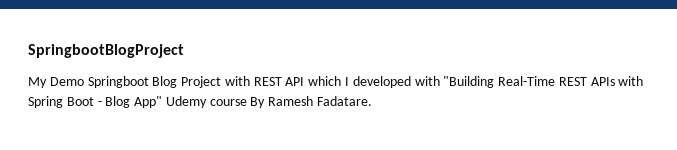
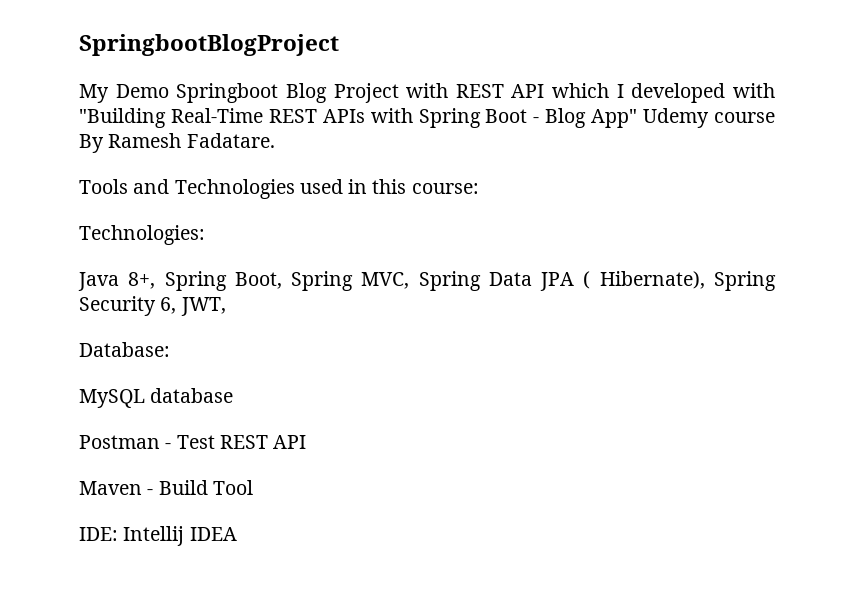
+ Tools and Technologies used in this course:
+ Technologies:
+ Java 8+, Spring Boot, Spring MVC, Spring Data JPA ( Hibernate), Spring Security 6, JWT,
+ Database:
+ MySQL database
+ Postman - Test REST API
+ Maven - Build Tool
+ IDE: Intellij IDEA

